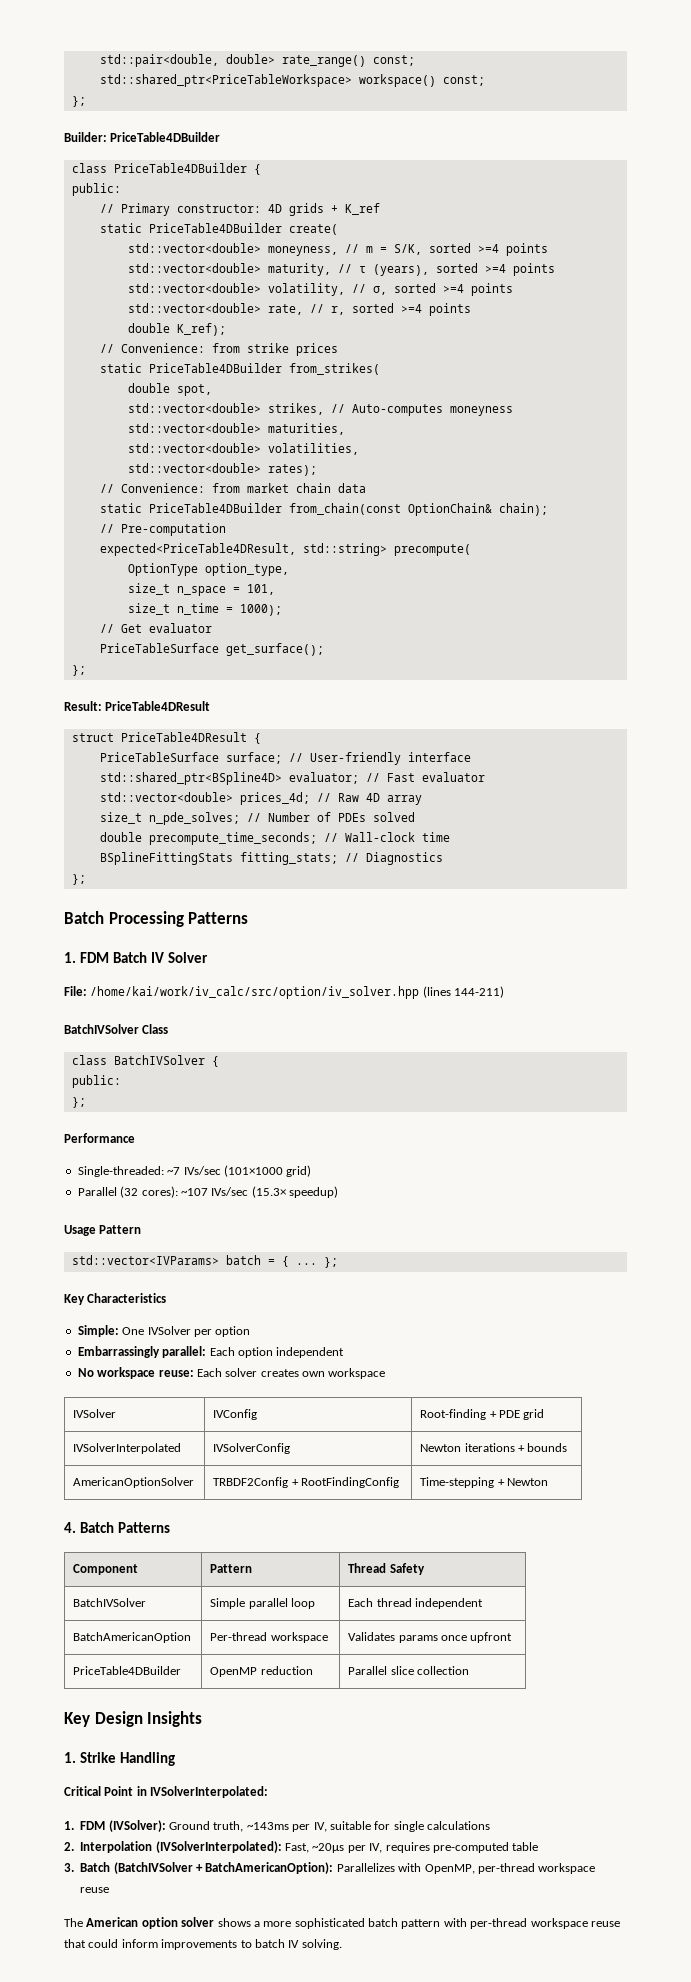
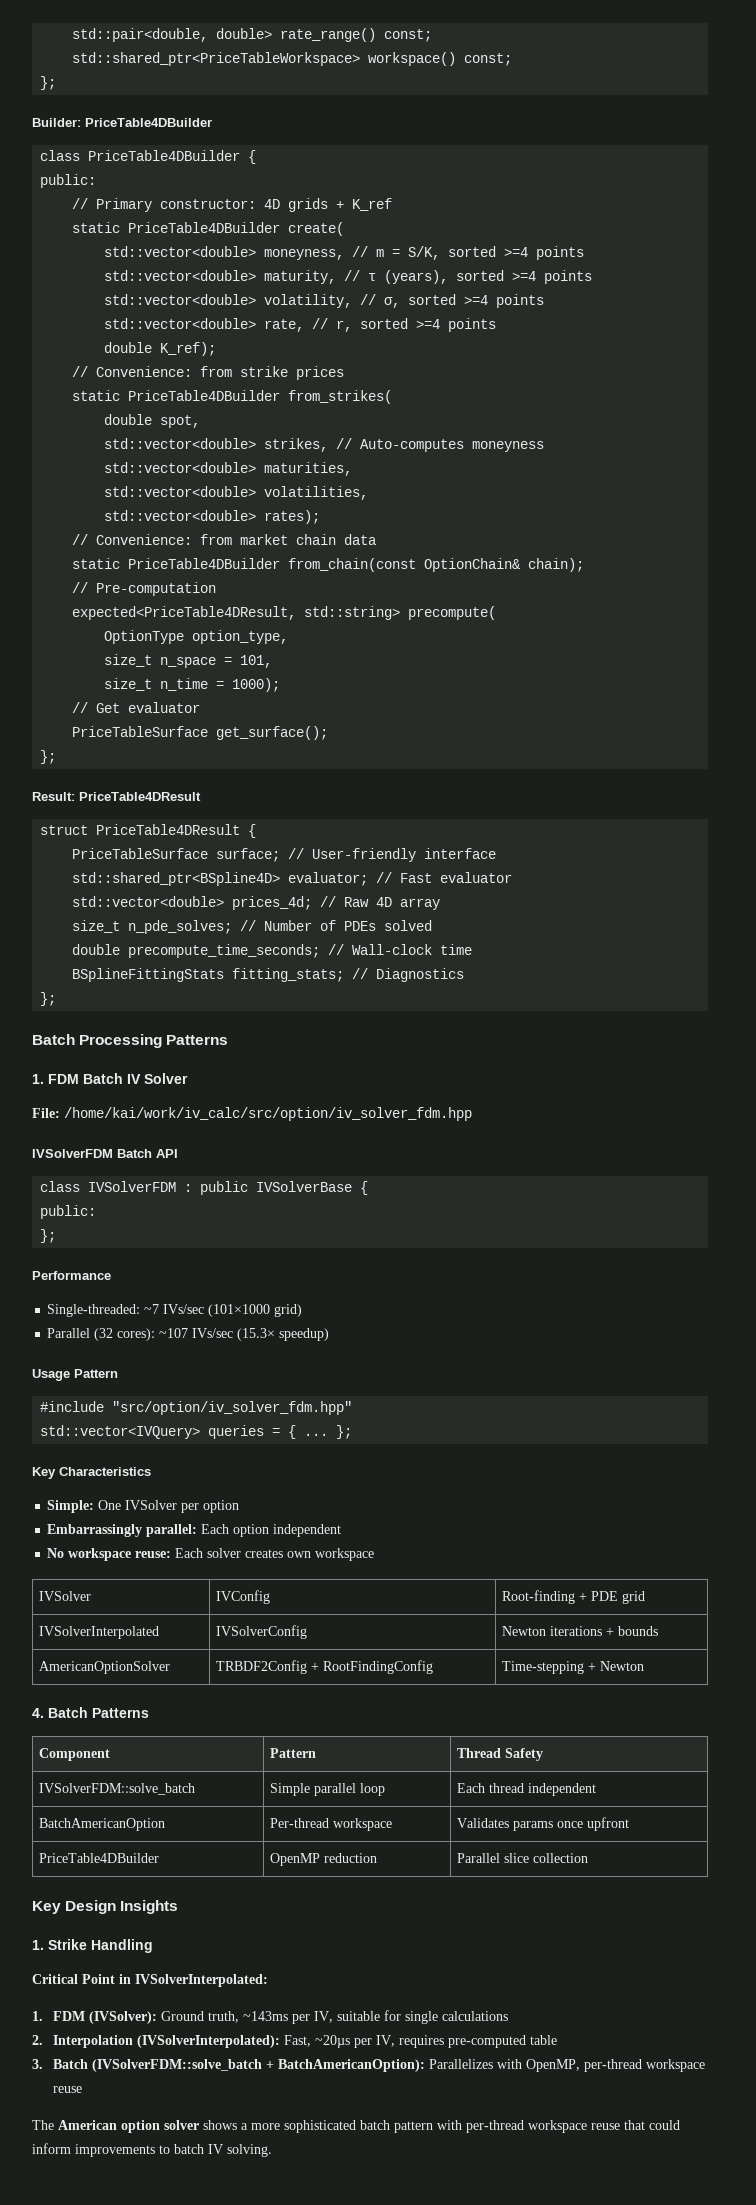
- File: /home/kai/work/iv_calc/src/option/iv_solver.hpp (lines 144-211)
- BatchIVSolver Class
- class BatchIVSolver {
+ File: /home/kai/work/iv_calc/src/option/iv_solver_fdm.hpp
+ IVSolverFDM Batch API
+ class IVSolverFDM : public IVSolverBase {
- std::vector<IVParams> batch = { ...
+ #include "src/option/iv_solver_fdm.hpp"
+ std::vector<IVQuery> queries = { ...
- BatchIVSolver | Simple parallel loop | Each thread independent
+ IVSolverFDM::solve_batch | Simple parallel loop | Each thread independent
- 3. Batch (BatchIVSolver + BatchAmericanOption): Parallelizes with OpenMP, per-thread workspace reuse
+ 3. Batch (IVSolverFDM::solve_batch + BatchAmericanOption): Parallelizes with OpenMP, per-thread workspace reuse

